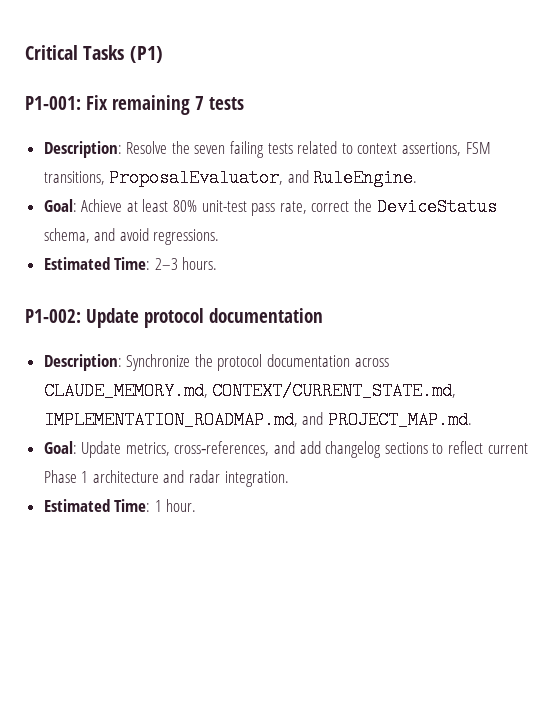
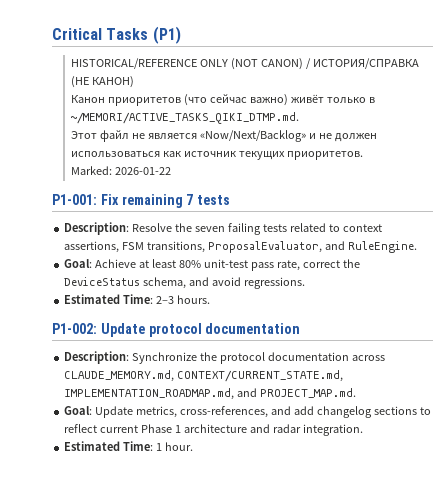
+ HISTORICAL/REFERENCE ONLY (NOT CANON) / ИСТОРИЯ/СПРАВКА (НЕ КАНОН)
+ Канон приоритетов (что сейчас важно) живёт только в ~/MEMORI/ACTIVE_TASKS_QIKI_DTMP.md.
+ Этот файл не является «Now/Next/Backlog» и не должен использоваться как источник текущих приоритетов.
+ Marked: 2026-01-22

